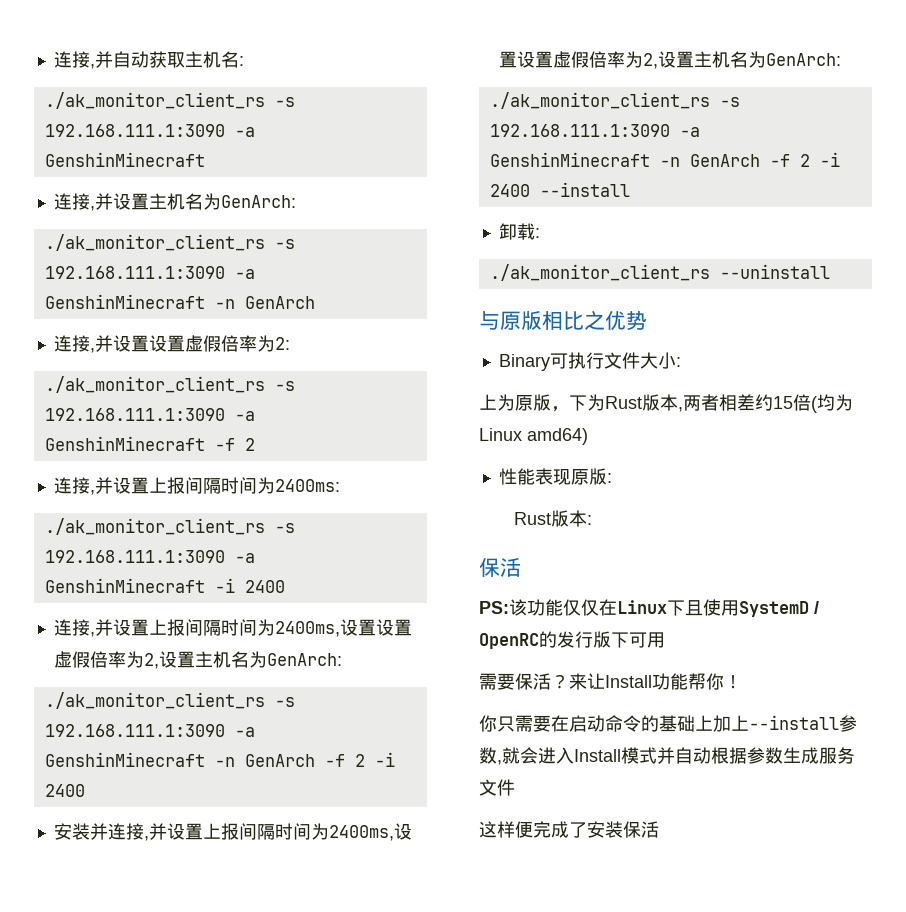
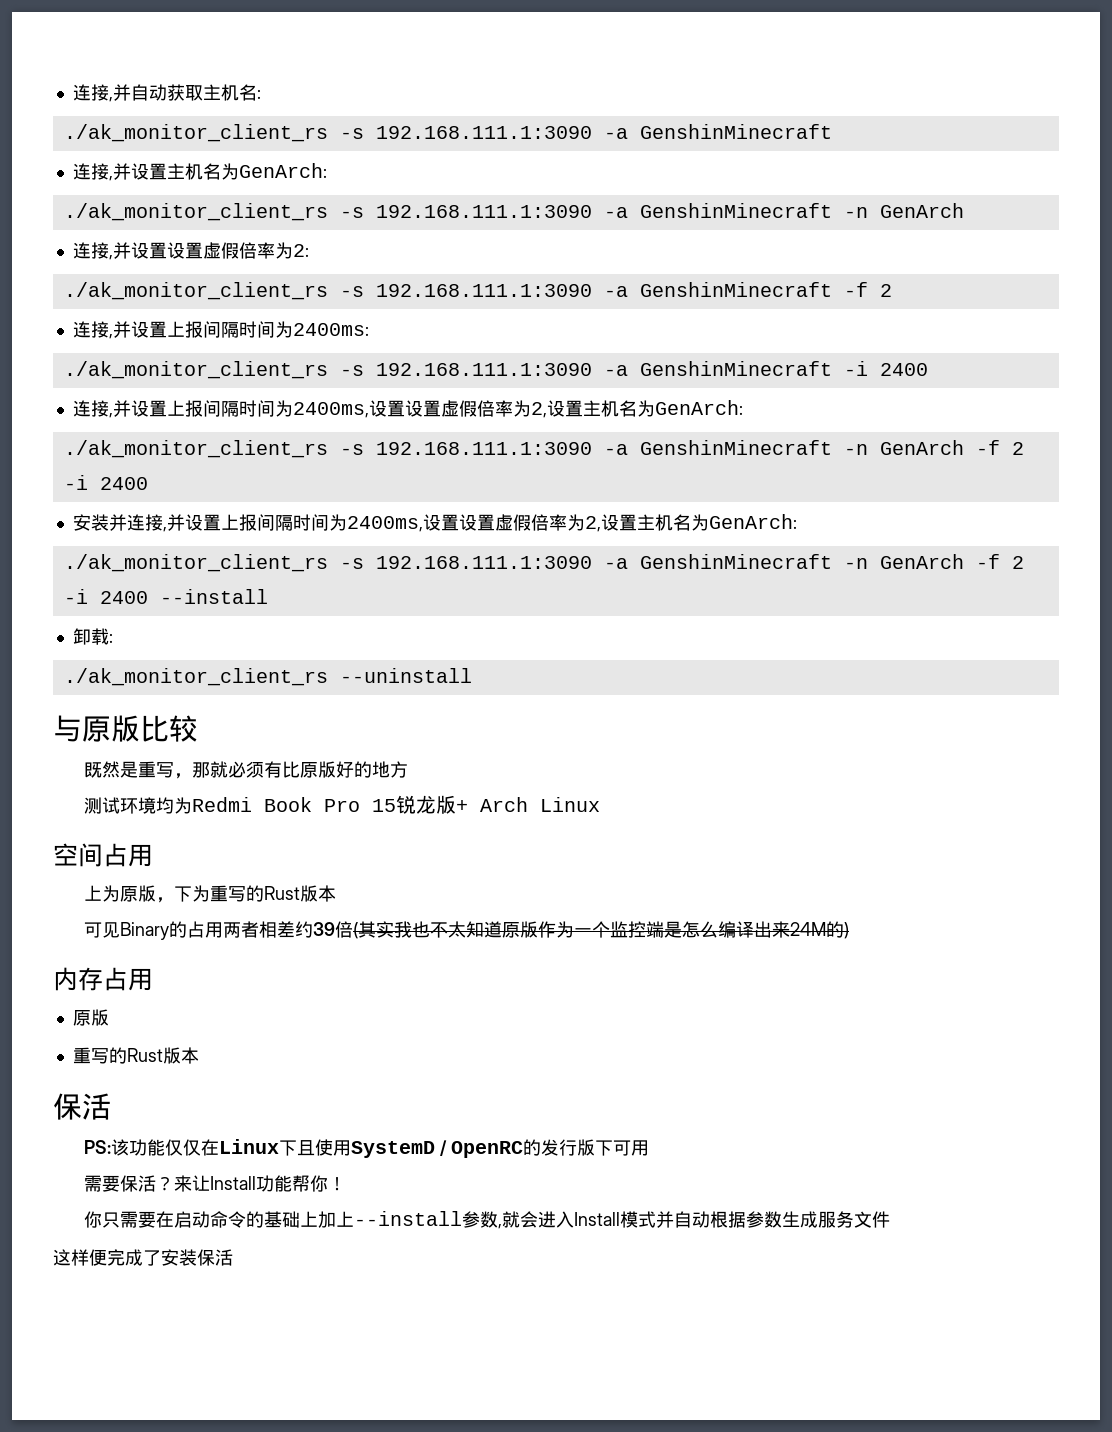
- 与原版相比之优势
- Binary可执行文件大小:
+ 与原版比较
+ 既然是重写，那就必须有比原版好的地方
+ 测试环境均为Redmi Book Pro 15锐龙版+ Arch Linux
+ 空间占用
- 上为原版，下为Rust版本,两者相差约15倍(均为Linux amd64)
- 性能表现原版:
- Rust版本:
+ 上为原版，下为重写的Rust版本
+ 可见Binary的占用两者相差约39倍(其实我也不太知道原版作为一个监控端是怎么编译出来24M的)
+ 内存占用
+ 原版
+ 重写的Rust版本

